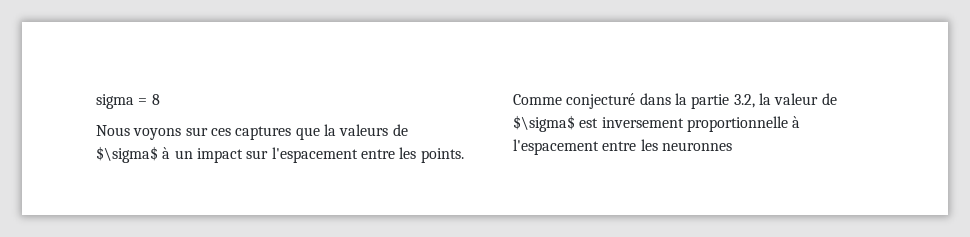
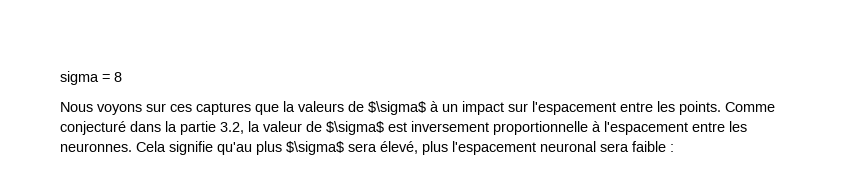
- Comme conjecturé dans la partie 3.2, la valeur de $\sigma$ est inversement proportionnelle à l'espacement entre les neuronnes
+ Comme conjecturé dans la partie 3.2, la valeur de $\sigma$ est inversement proportionnelle à l'espacement entre les neuronnes. Cela signifie qu'au plus $\sigma$ sera élevé, plus l'espacement neuronal sera faible :

